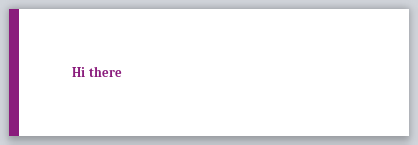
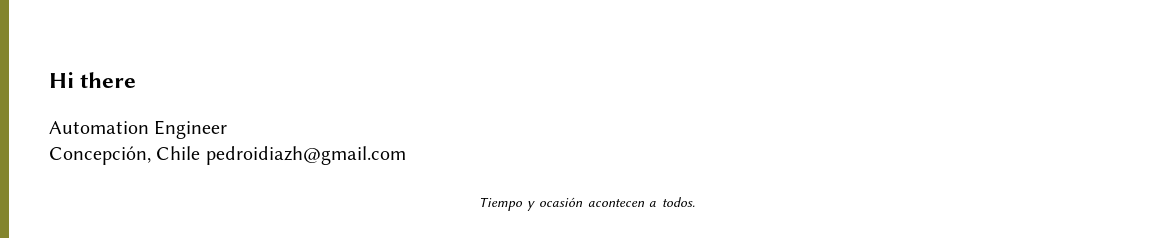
+ Automation Engineer
+ Concepción, Chile pedroidiazh@gmail.com
+ Tiempo y ocasión acontecen a todos.

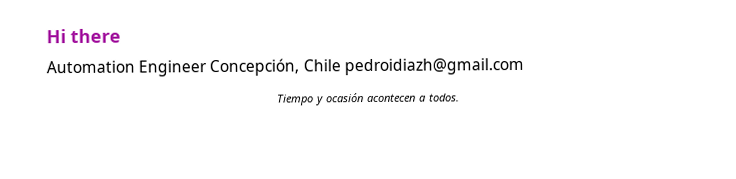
- Automation Engineer
- Concepción, Chile pedroidiazh@gmail.com
+ Automation Engineer Concepción, Chile pedroidiazh@gmail.com

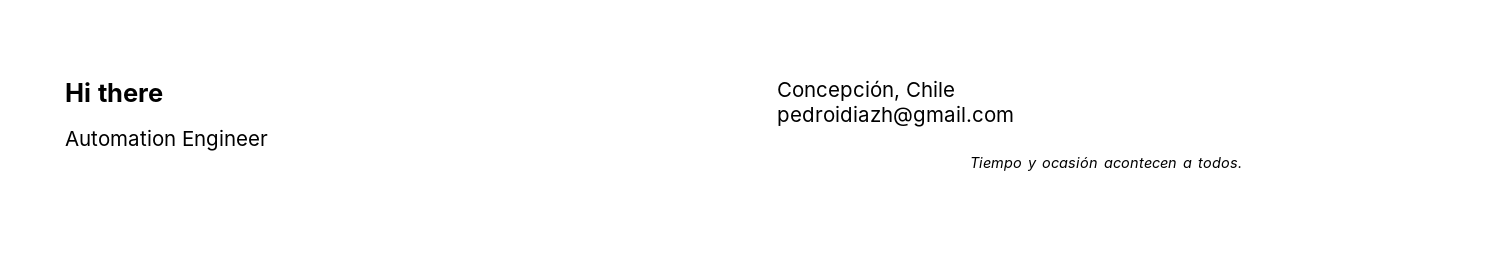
- Automation Engineer Concepción, Chile pedroidiazh@gmail.com
+ Automation Engineer
+ Concepción, Chile
+ pedroidiazh@gmail.com

